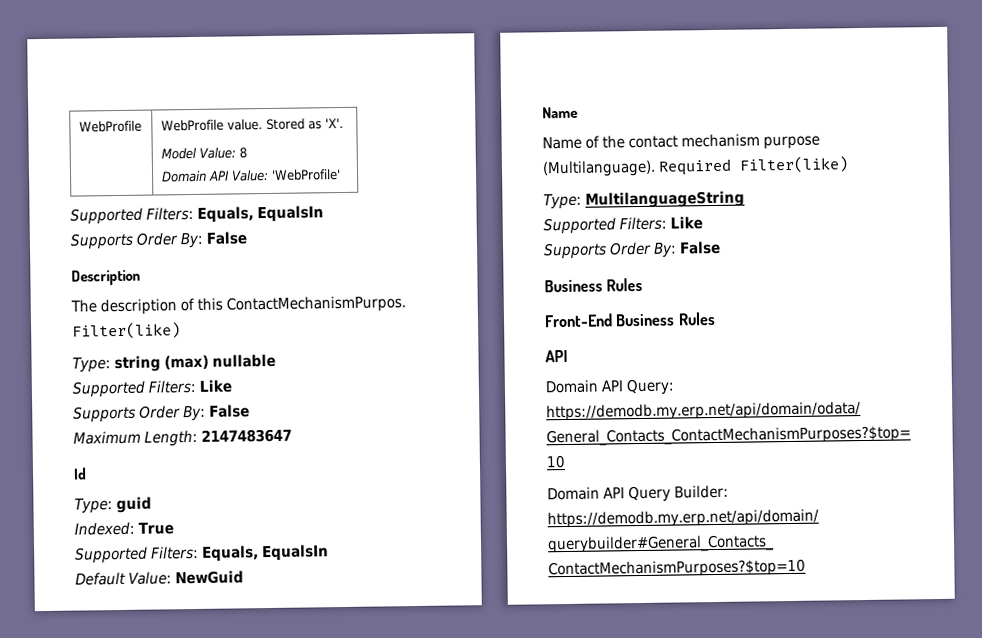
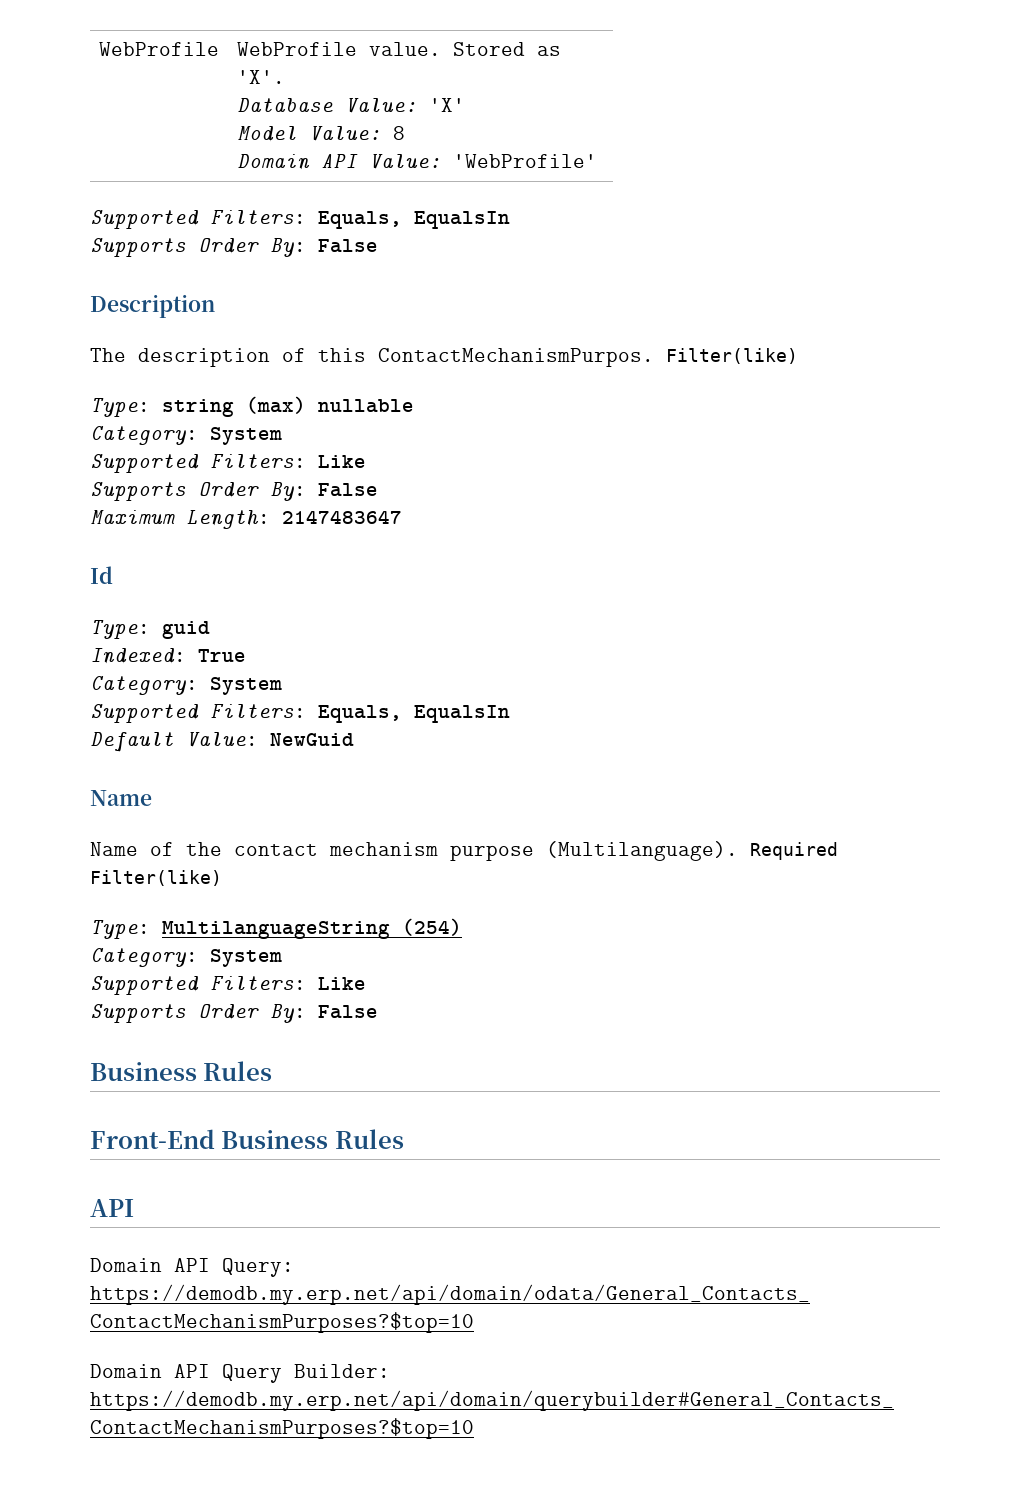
  WebProfile | WebProfile value. Stored as 'X'.
+ Database Value: 'X'
  Type: string (max) nullable
+ Category: System
  Indexed: True
+ Category: System
- Type: MultilanguageString
+ Type: MultilanguageString (254)
+ Category: System

